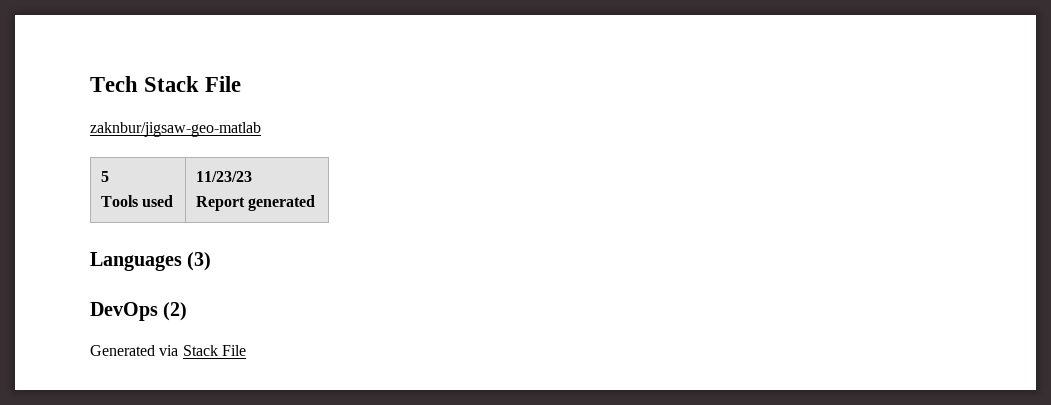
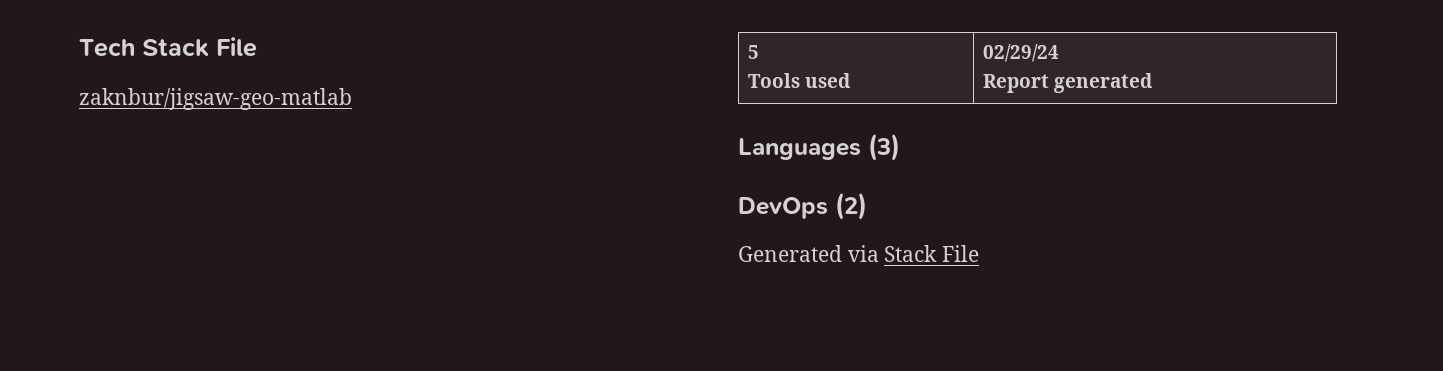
  5
- Tools used | 11/23/23
+ Tools used | 02/29/24

